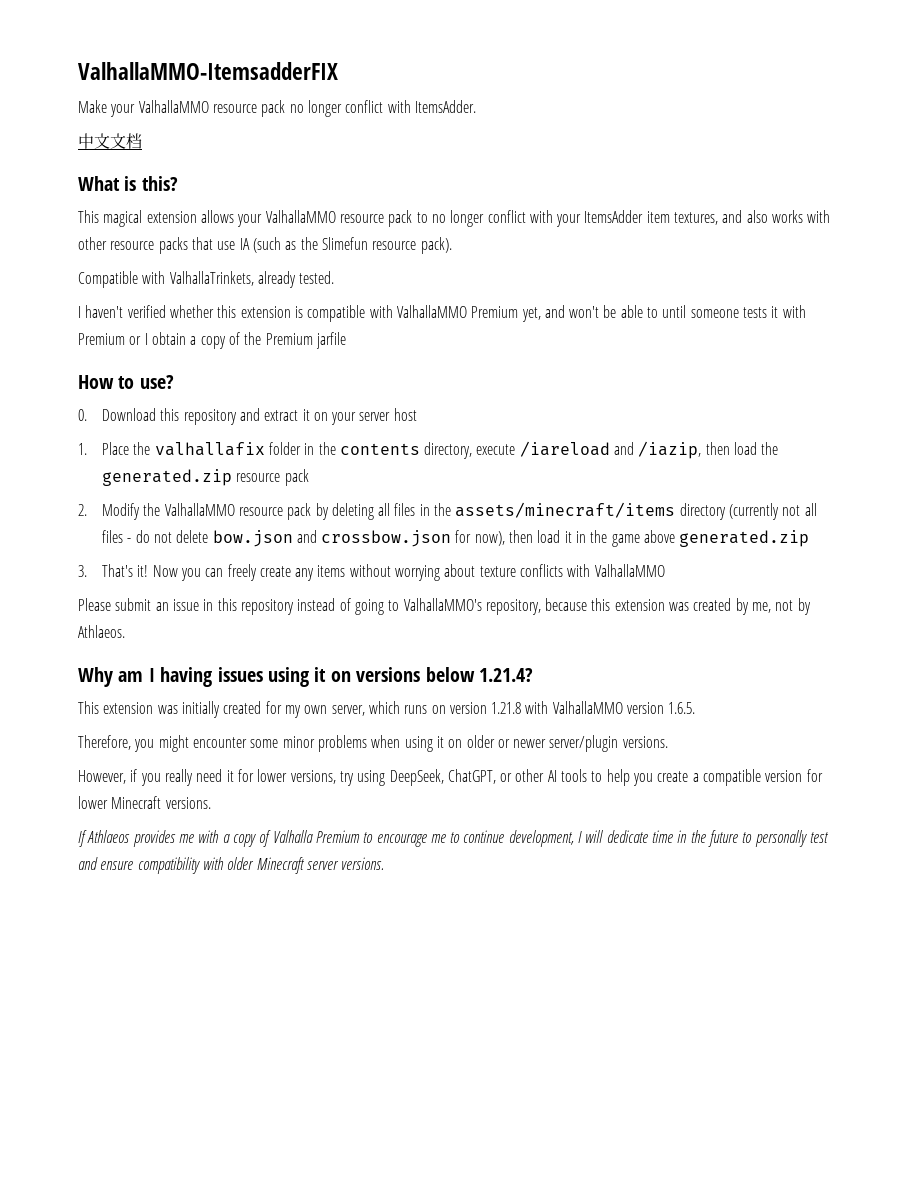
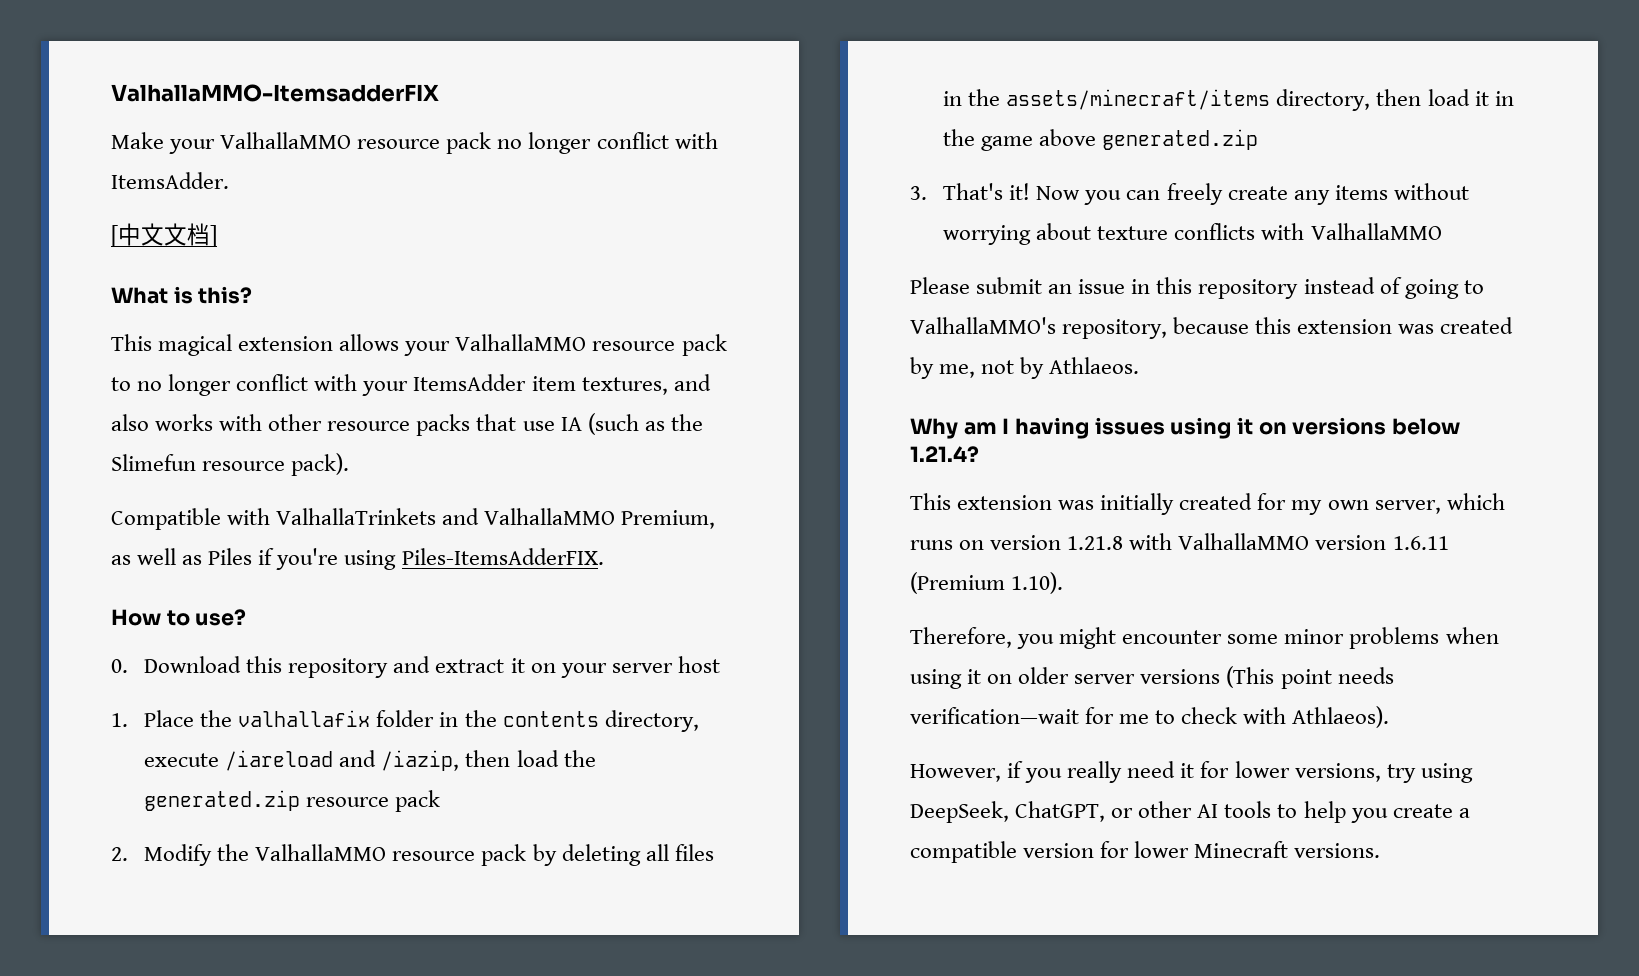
- 中文文档
+ [中文文档]
- Compatible with ValhallaTrinkets, already tested.
- I haven't verified whether this extension is compatible with ValhallaMMO Premium yet, and won't be able to until someone tests it with Premium or I obtain a copy of the Premium jarfile
+ Compatible with ValhallaTrinkets and ValhallaMMO Premium, as well as Piles if you're using Piles-ItemsAdderFIX.
- 2. Modify the ValhallaMMO resource pack by deleting all files in the assets/minecraft/items directory (currently not all files - do not delete bow.json and crossbow.json for now), then load it in the game above generated.zip
+ 2. Modify the ValhallaMMO resource pack by deleting all files in the assets/minecraft/items directory, then load it in the game above generated.zip
- This extension was initially created for my own server, which runs on version 1.21.8 with ValhallaMMO version 1.6.5.
+ This extension was initially created for my own server, which runs on version 1.21.8 with ValhallaMMO version 1.6.11 (Premium 1.10).
- Therefore, you might encounter some minor problems when using it on older or newer server/plugin versions.
+ Therefore, you might encounter some minor problems when using it on older server versions (This point needs verification—wait for me to check with Athlaeos).
- If Athlaeos provides me with a copy of Valhalla Premium to encourage me to continue development, I will dedicate time in the future to personally test and ensure compatibility with older Minecraft server versions.

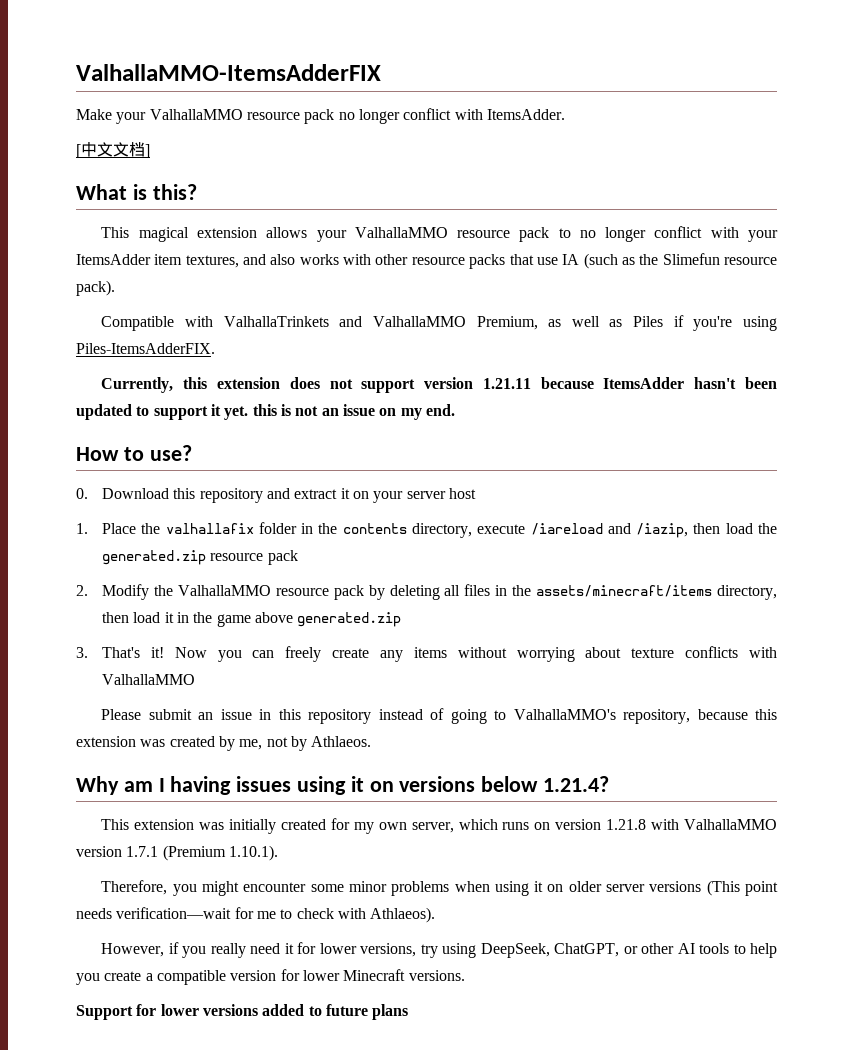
- ValhallaMMO-ItemsadderFIX
+ ValhallaMMO-ItemsAdderFIX
+ Currently, this extension does not support version 1.21.11 because ItemsAdder hasn't been updated to support it yet. this is not an issue on my end.
- This extension was initially created for my own server, which runs on version 1.21.8 with ValhallaMMO version 1.6.11 (Premium 1.10).
+ This extension was initially created for my own server, which runs on version 1.21.8 with ValhallaMMO version 1.7.1 (Premium 1.10.1).
+ Support for lower versions added to future plans

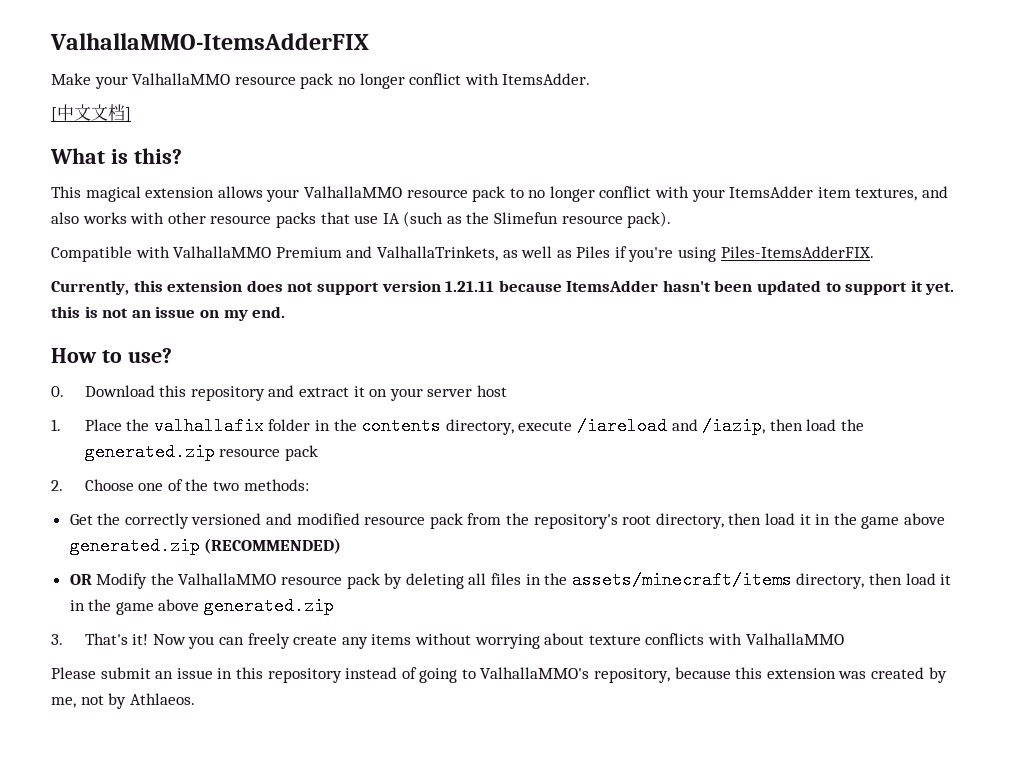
- Compatible with ValhallaTrinkets and ValhallaMMO Premium, as well as Piles if you're using Piles-ItemsAdderFIX.
+ Compatible with ValhallaMMO Premium and ValhallaTrinkets, as well as Piles if you're using Piles-ItemsAdderFIX.
- 2. Modify the ValhallaMMO resource pack by deleting all files in the assets/minecraft/items directory, then load it in the game above generated.zip
+ 2. Choose one of the two methods:
+ Get the correctly versioned and modified resource pack from the repository's root directory, then load it in the game above generated.zip (RECOMMENDED)
+ OR Modify the ValhallaMMO resource pack by deleting all files in the assets/minecraft/items directory, then load it in the game above generated.zip
- Why am I having issues using it on versions below 1.21.4?
- This extension was initially created for my own server, which runs on version 1.21.8 with ValhallaMMO version 1.7.1 (Premium 1.10.1).
- Therefore, you might encounter some minor problems when using it on older server versions (This point needs verification—wait for me to check with Athlaeos).
- However, if you really need it for lower versions, try using DeepSeek, ChatGPT, or other AI tools to help you create a compatible version for lower Minecraft versions.
- Support for lower versions added to future plans

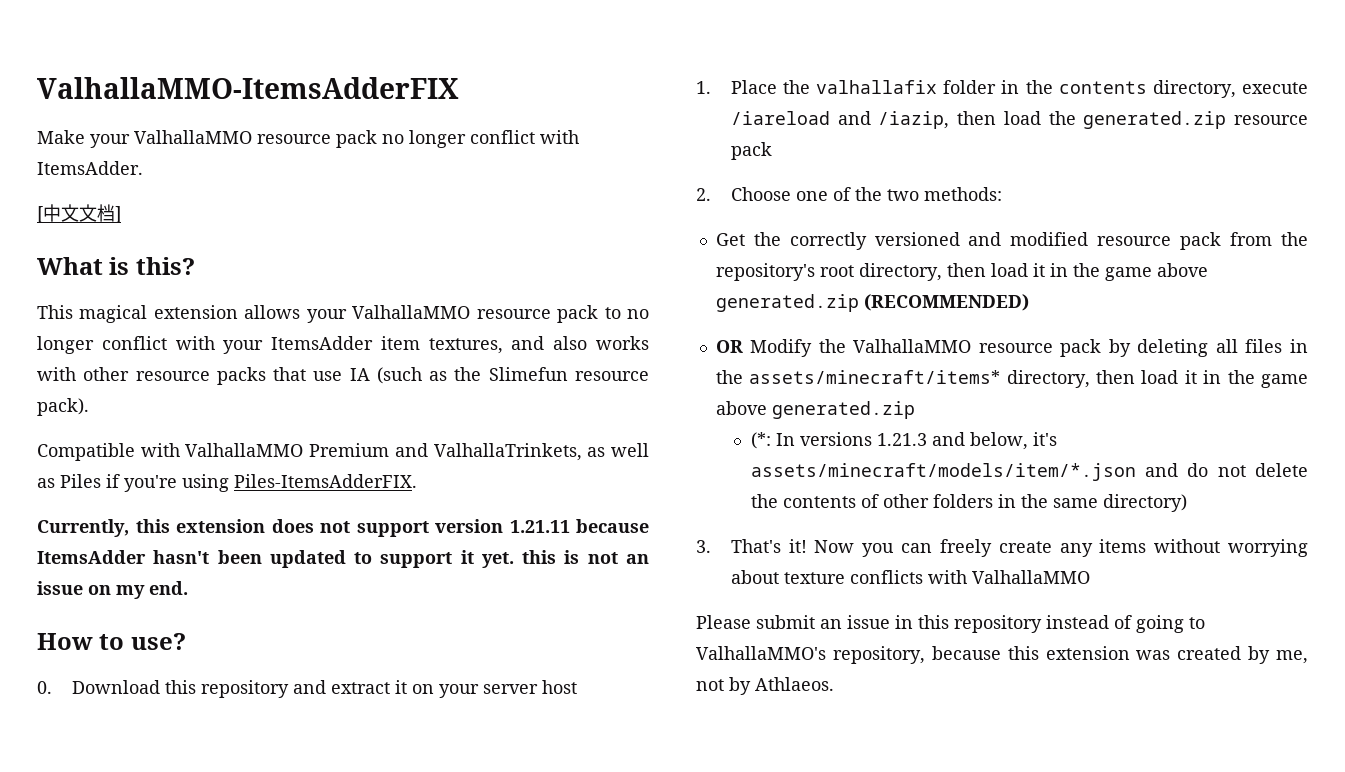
- OR Modify the ValhallaMMO resource pack by deleting all files in the assets/minecraft/items directory, then load it in the game above generated.zip
+ OR Modify the ValhallaMMO resource pack by deleting all files in the assets/minecraft/items* directory, then load it in the game above generated.zip
+ (*: In versions 1.21.3 and below, it's assets/minecraft/models/item/*.json and do not delete the contents of other folders in the same directory)

